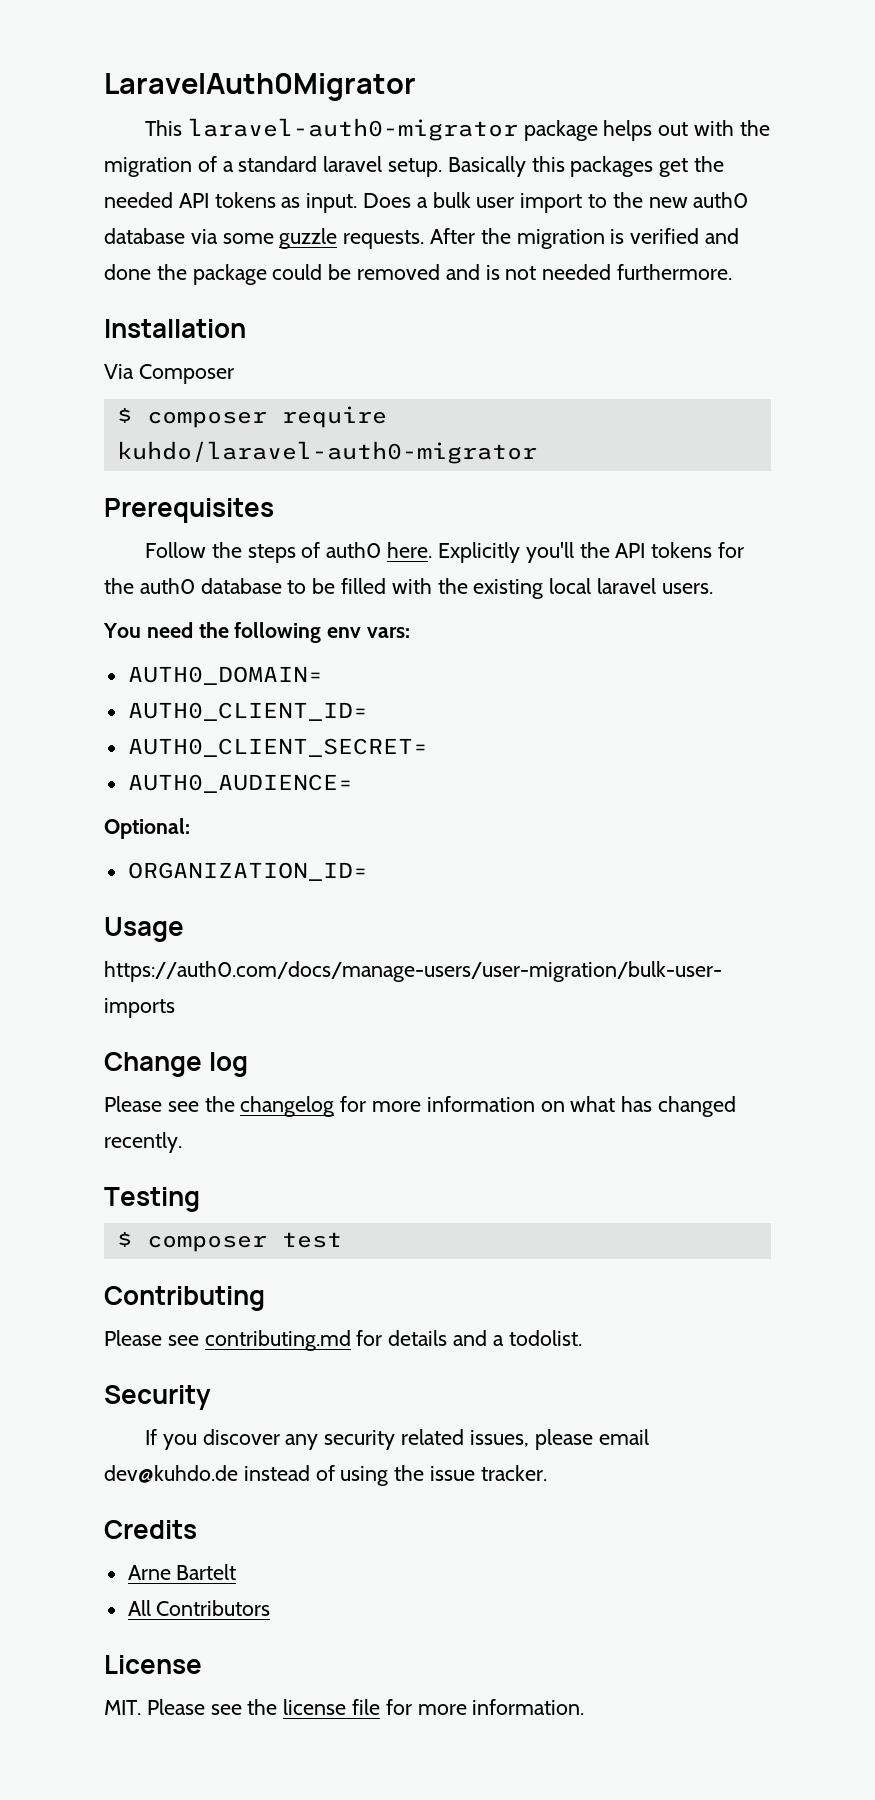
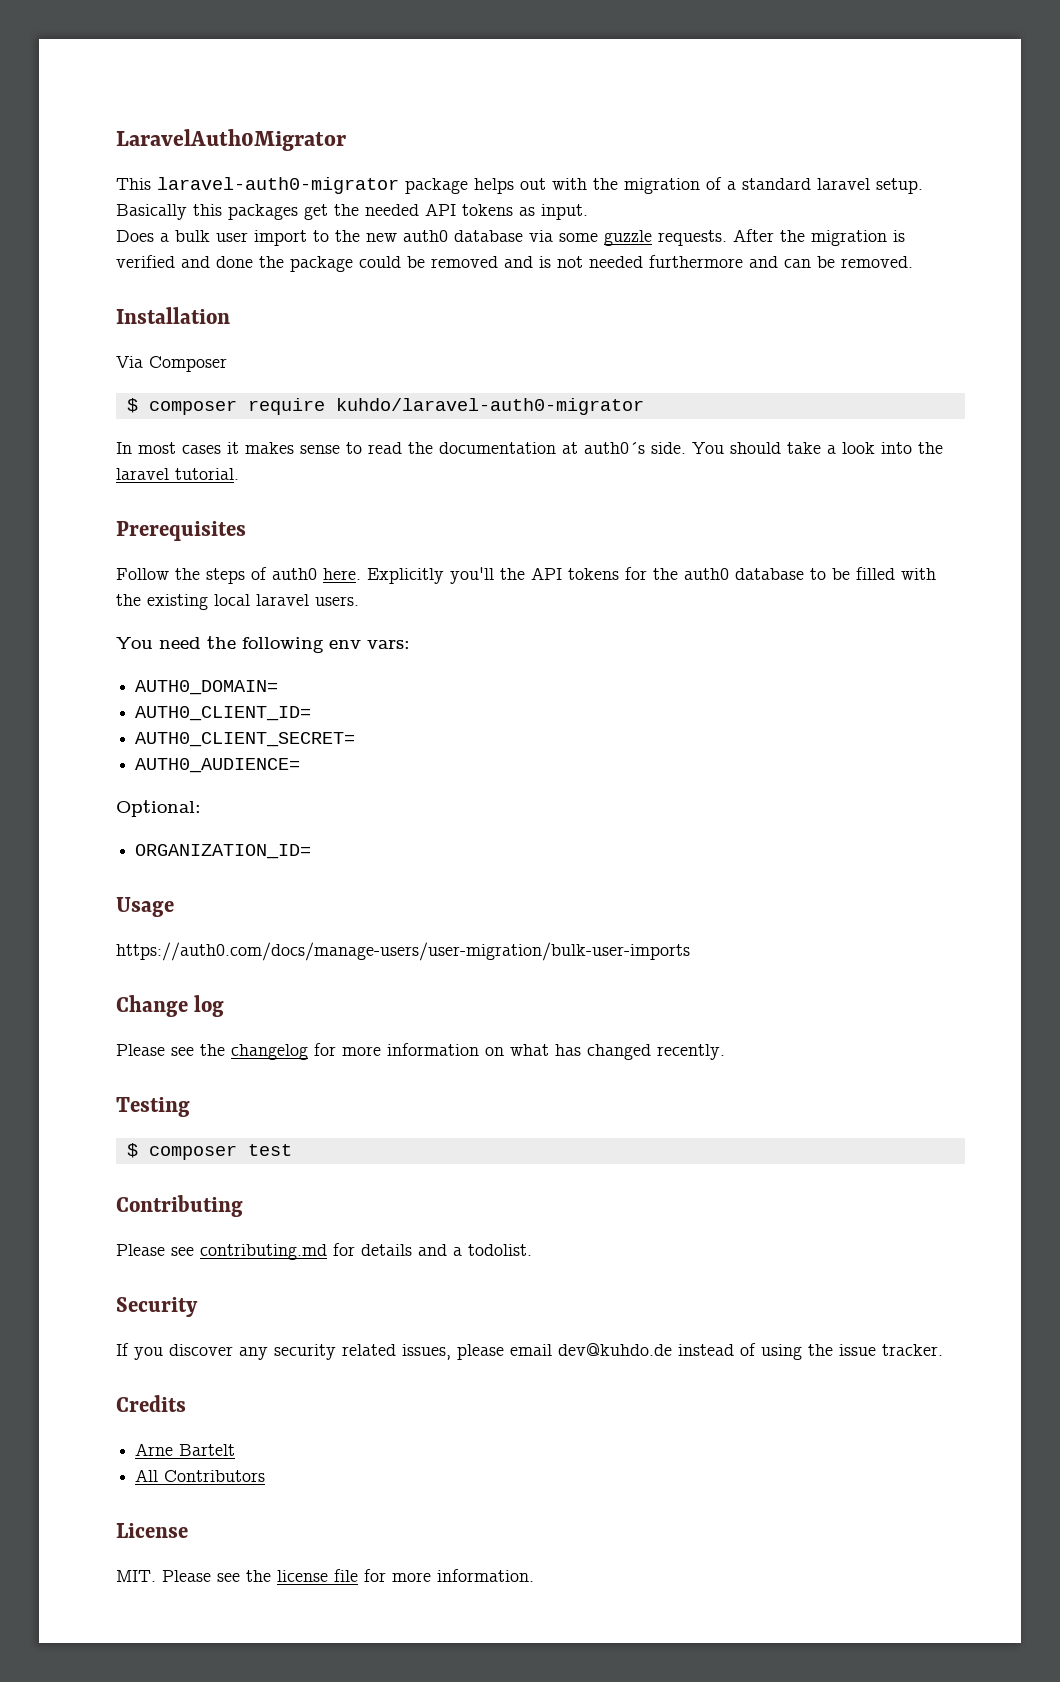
- Basically this packages get the needed API tokens as input. Does a bulk user import to the new auth0 database via some guzzle requests.
+ Basically this packages get the needed API tokens as input.
+ Does a bulk user import to the new auth0 database via some guzzle requests.
- After the migration is verified and done the package could be removed and is not needed furthermore.
+ After the migration is verified and done the package could be removed and is not needed furthermore and can be removed.
+ In most cases it makes sense to read the documentation at auth0´s side. You should take a look into the laravel tutorial.

